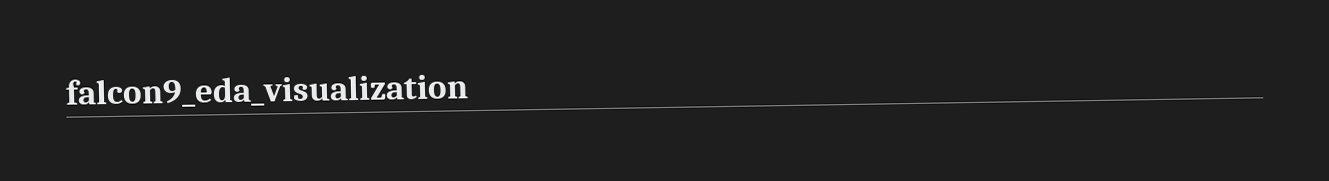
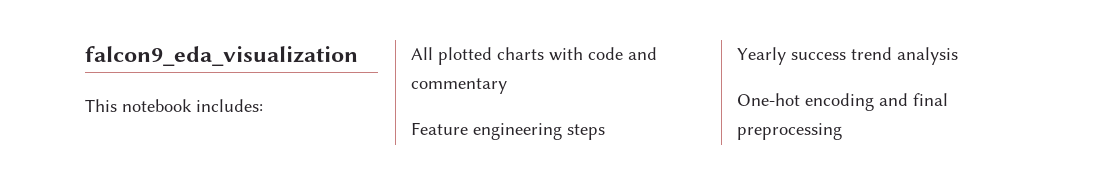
+ This notebook includes:
+ All plotted charts with code and commentary
+ Feature engineering steps
+ Yearly success trend analysis
+ One-hot encoding and final preprocessing

